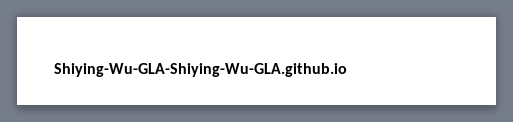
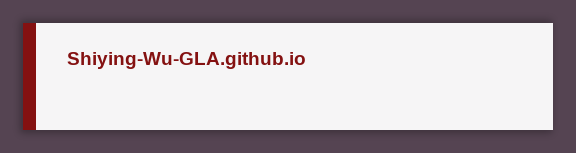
- Shiying-Wu-GLA-Shiying-Wu-GLA.github.io
+ Shiying-Wu-GLA.github.io

